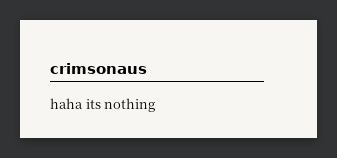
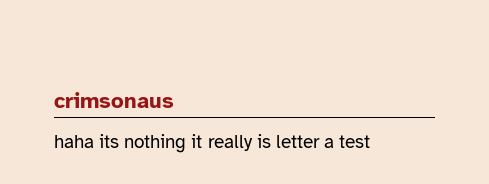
- haha its nothing
+ haha its nothing it really is letter a test

